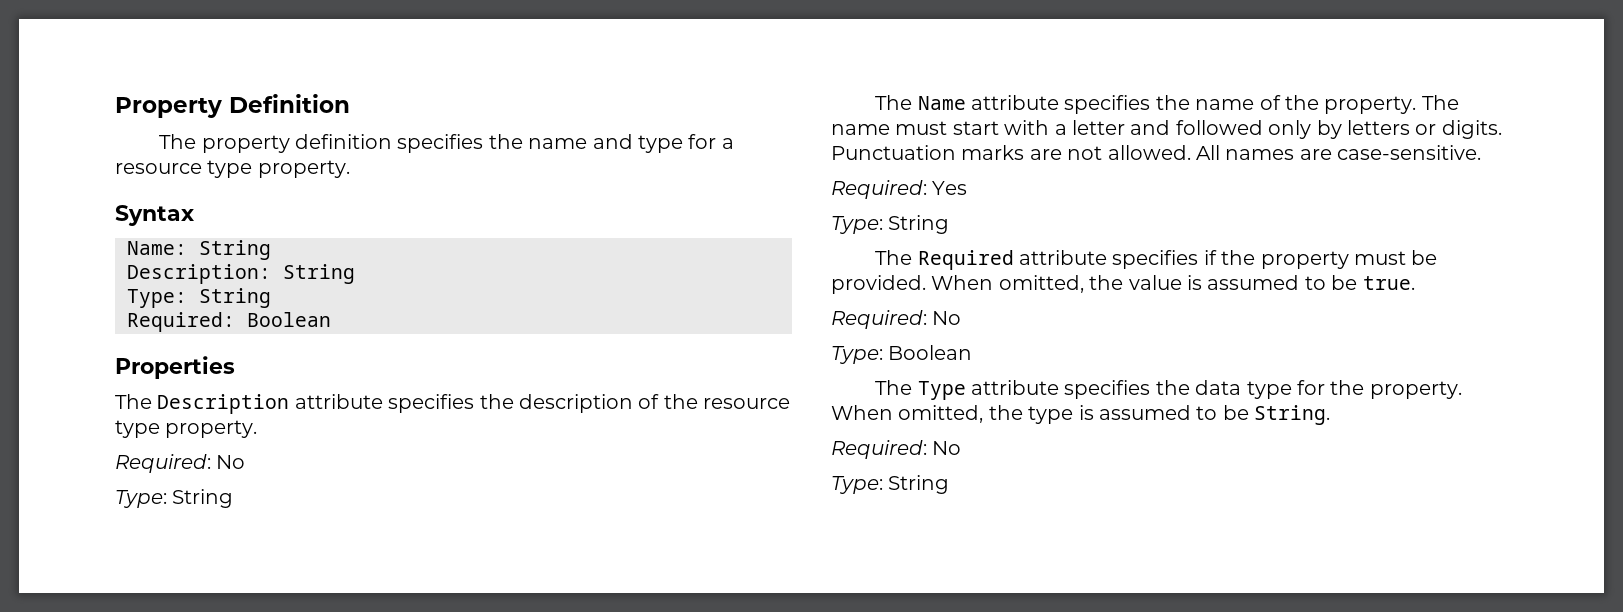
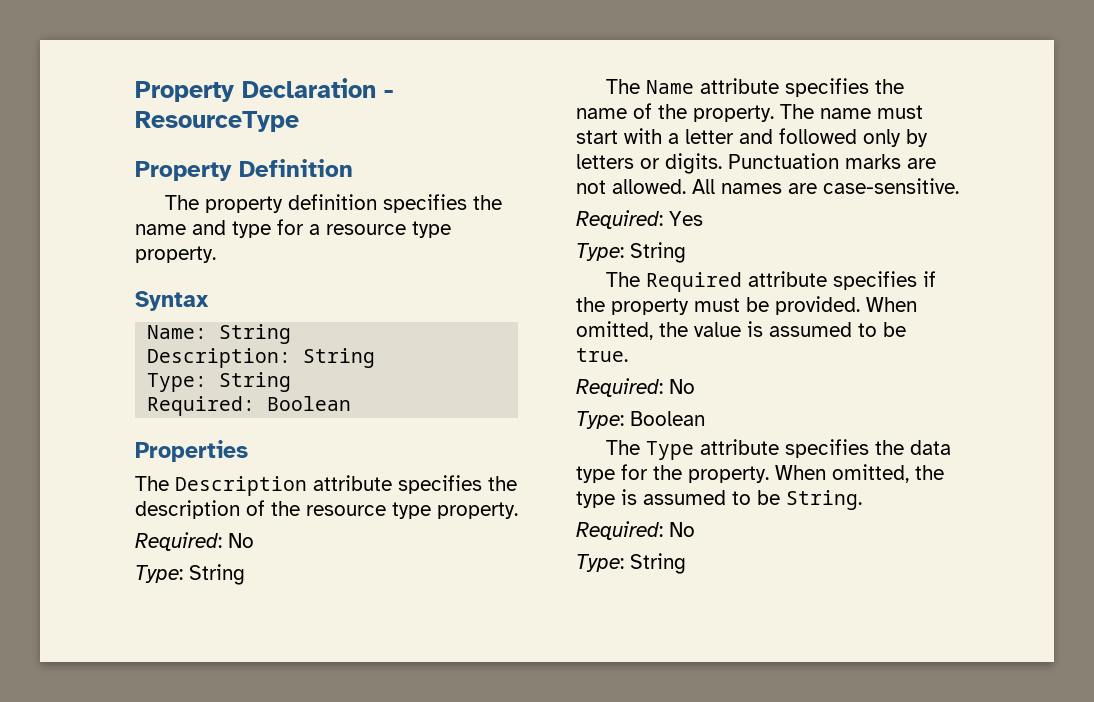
+ Property Declaration - ResourceType

